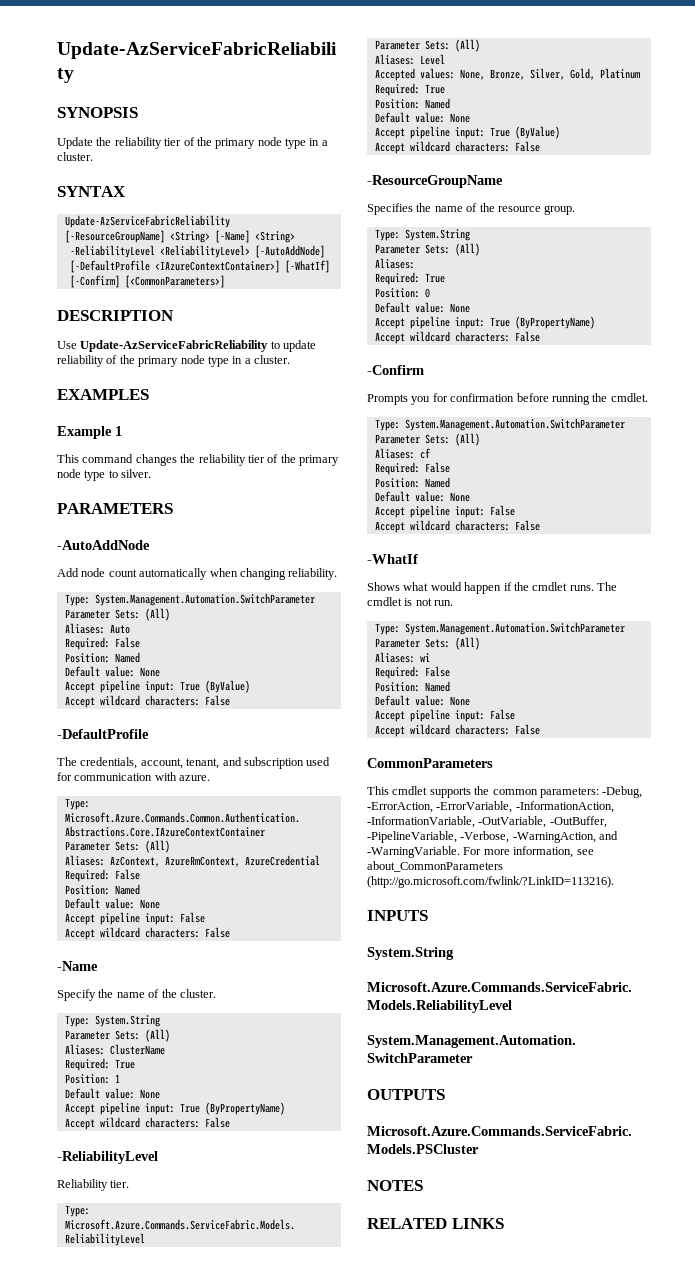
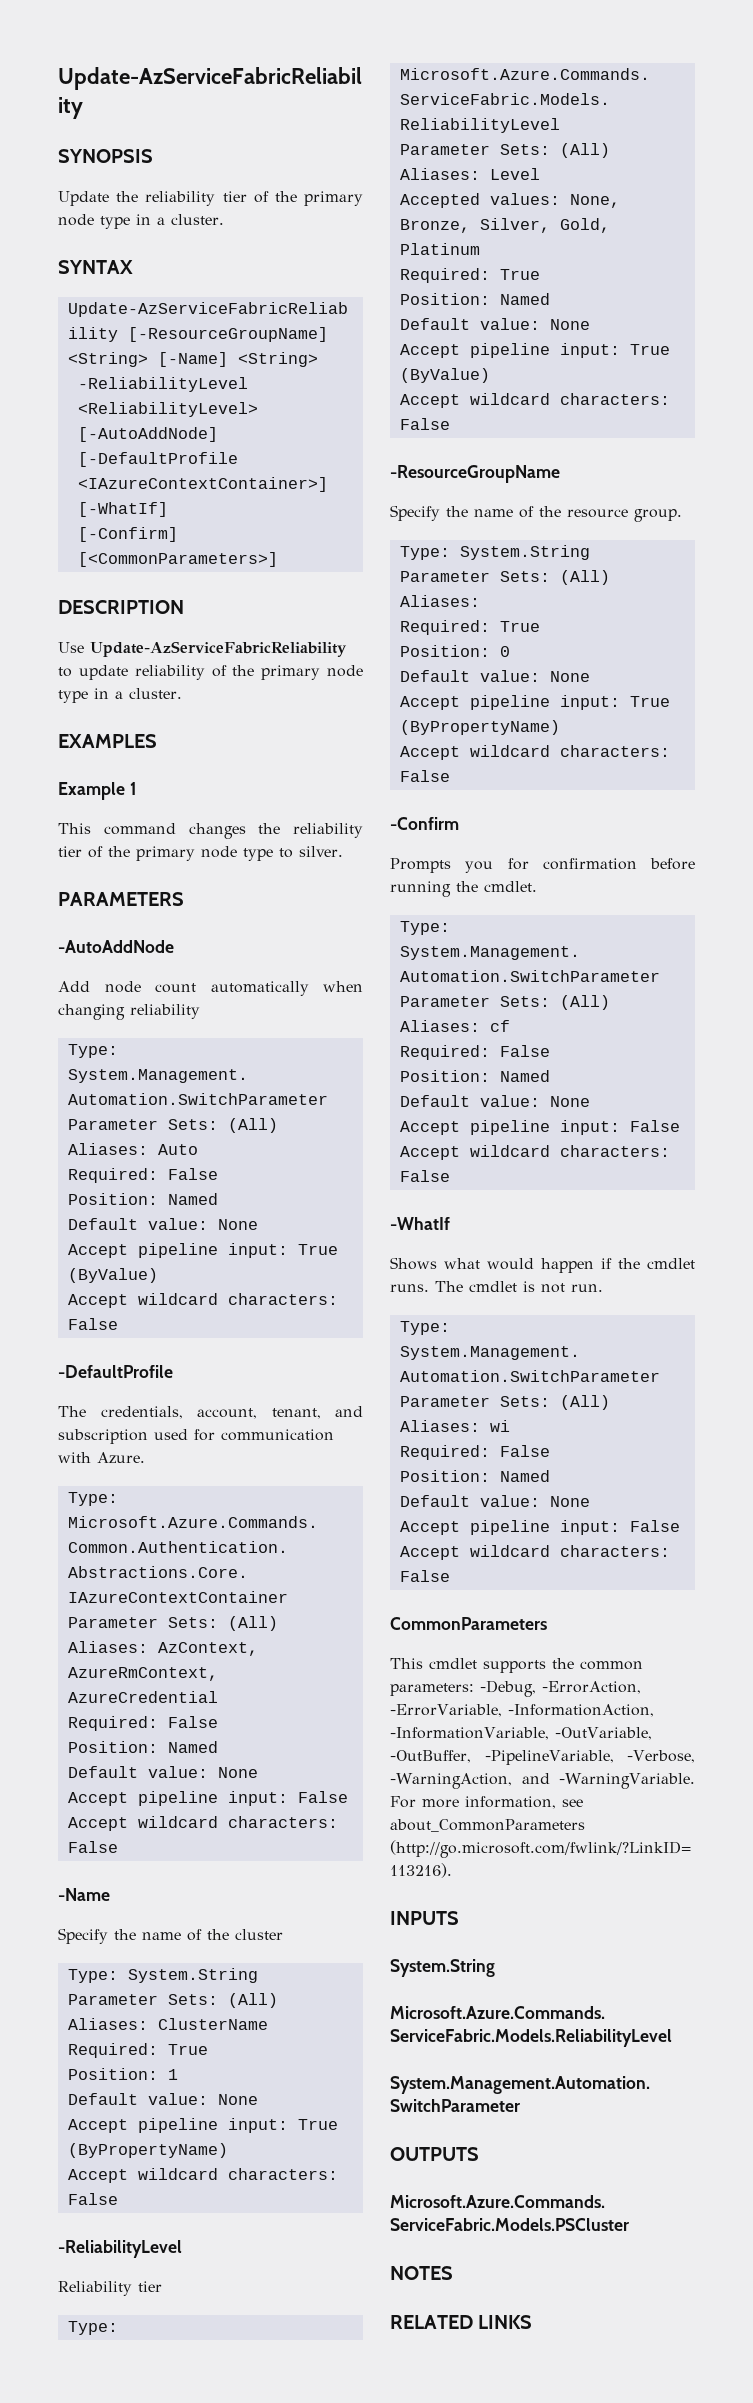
- Add node count automatically when changing reliability.
+ Add node count automatically when changing reliability
- The credentials, account, tenant, and subscription used for communication with azure.
+ The credentials, account, tenant, and subscription used for communication with Azure.
- Specify the name of the cluster.
+ Specify the name of the cluster
- Reliability tier.
+ Reliability tier
- Specifies the name of the resource group.
+ Specify the name of the resource group.

